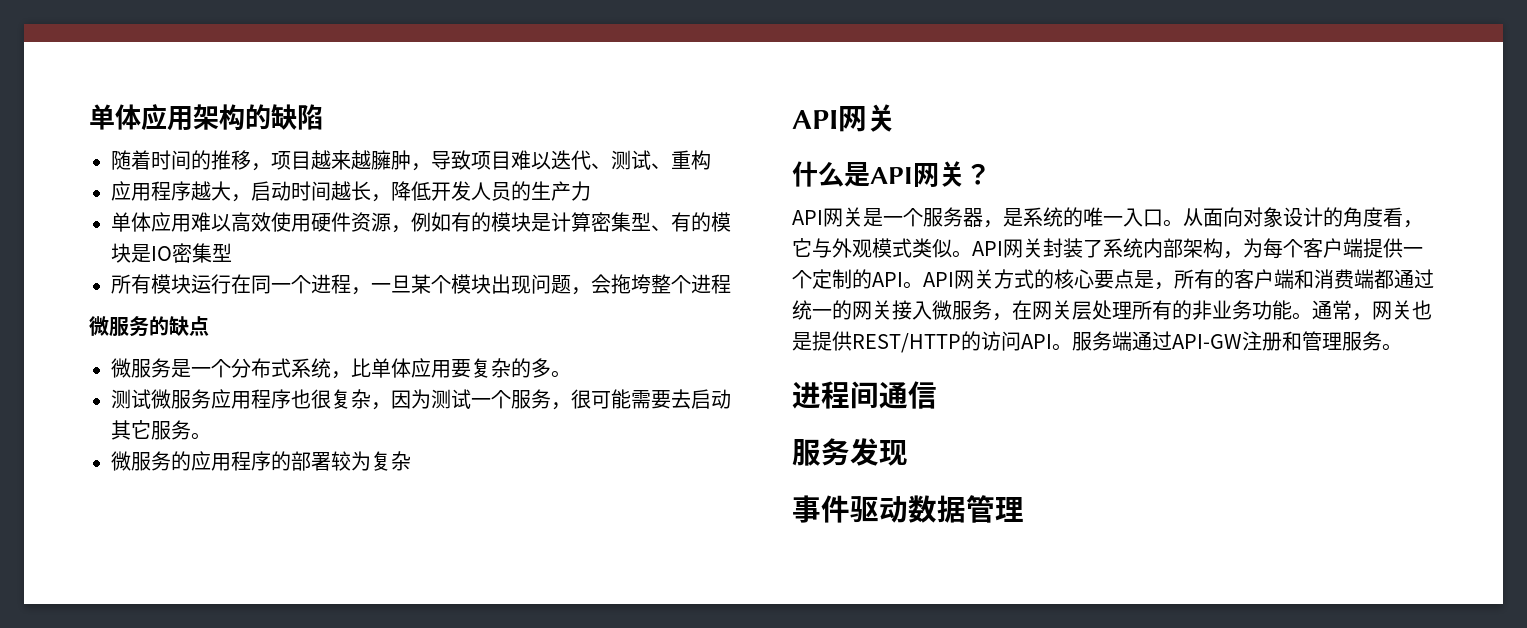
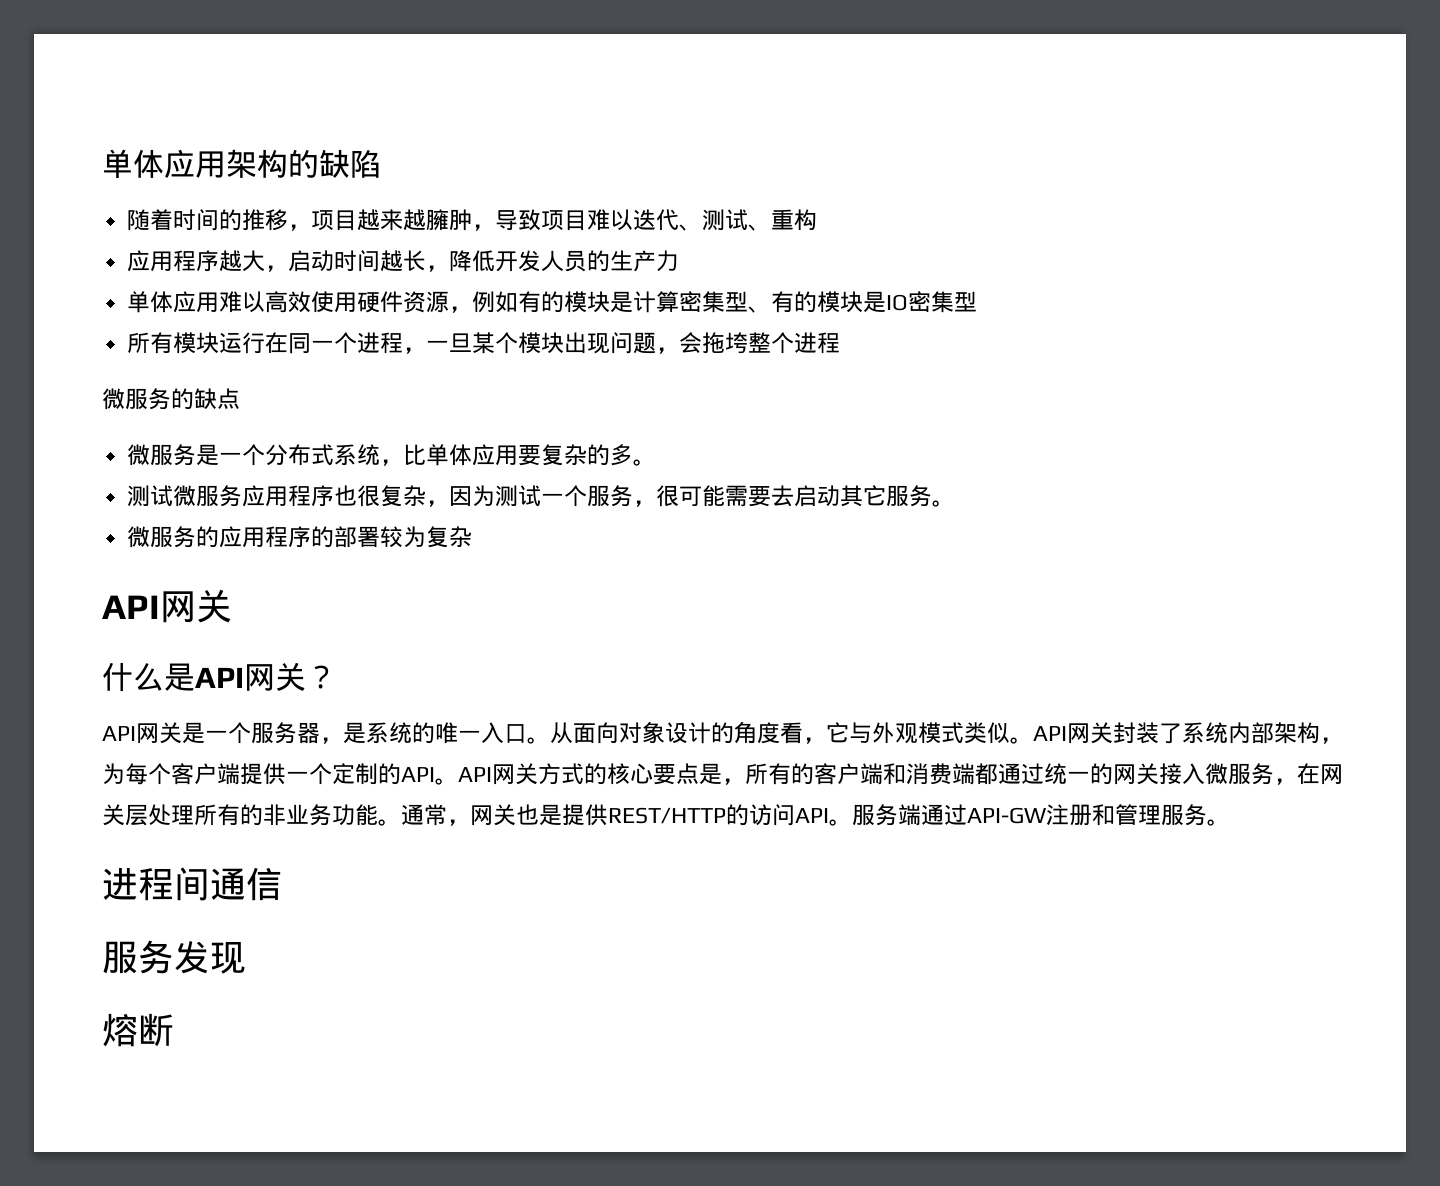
- 事件驱动数据管理
+ 熔断

